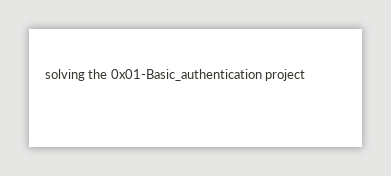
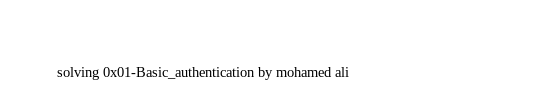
- solving the 0x01-Basic_authentication project
+ solving 0x01-Basic_authentication by mohamed ali

